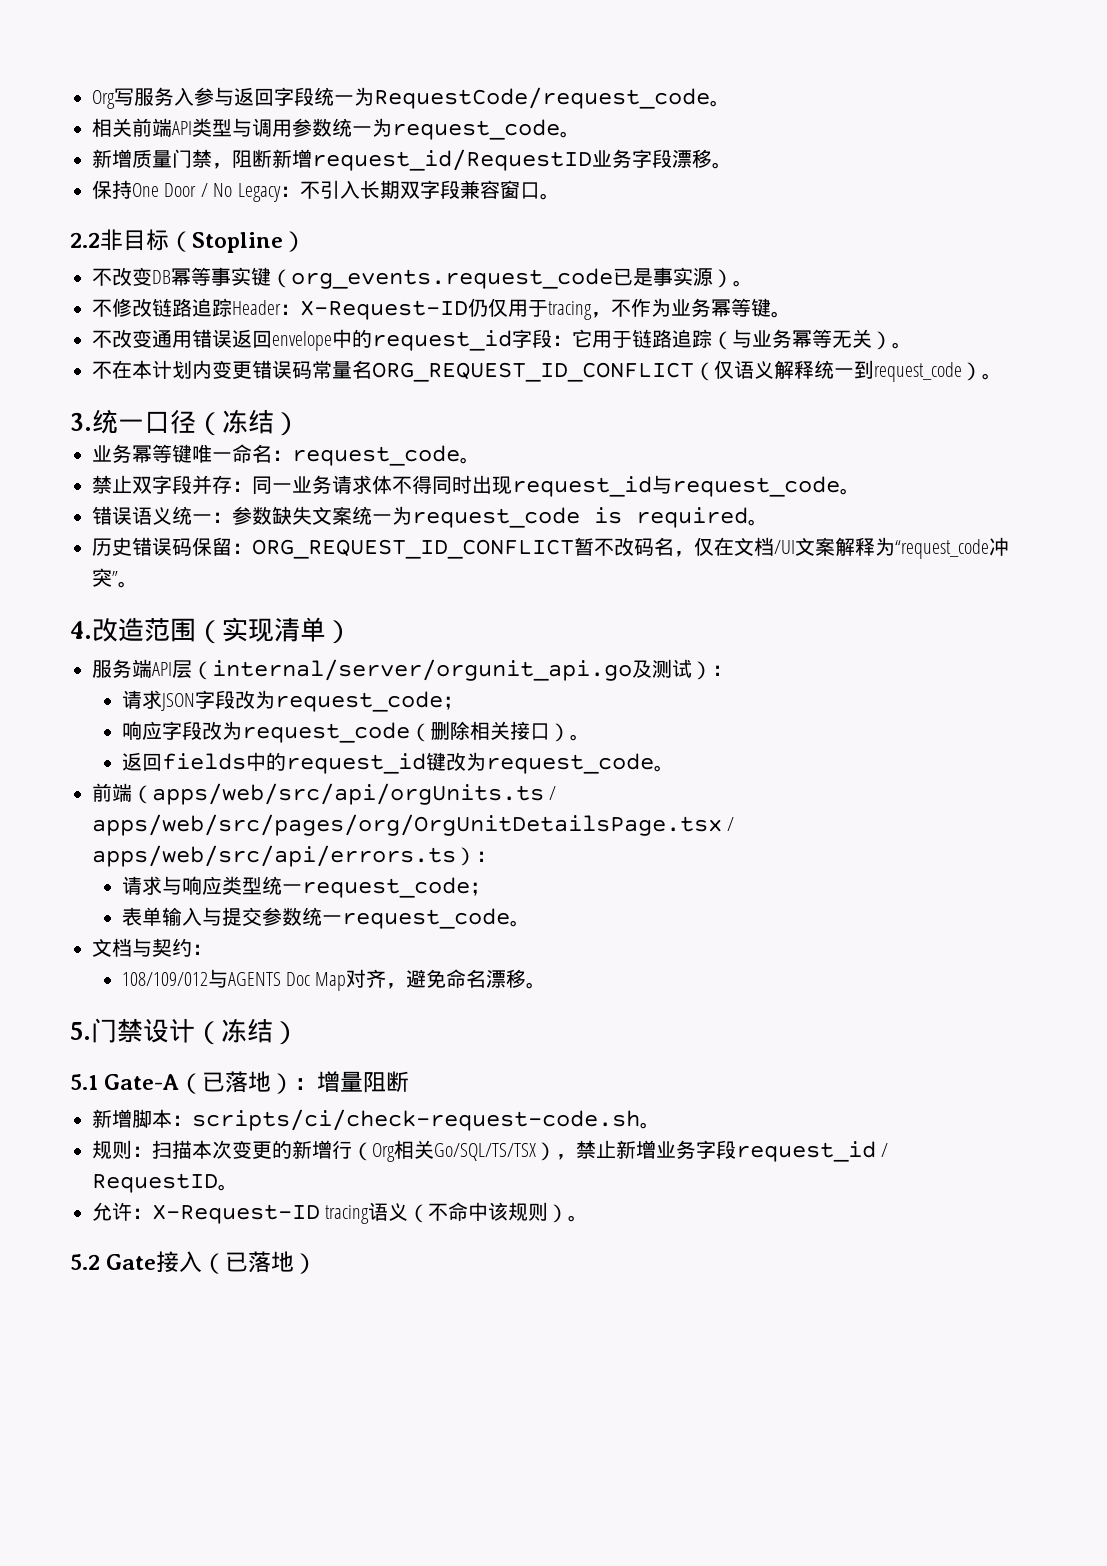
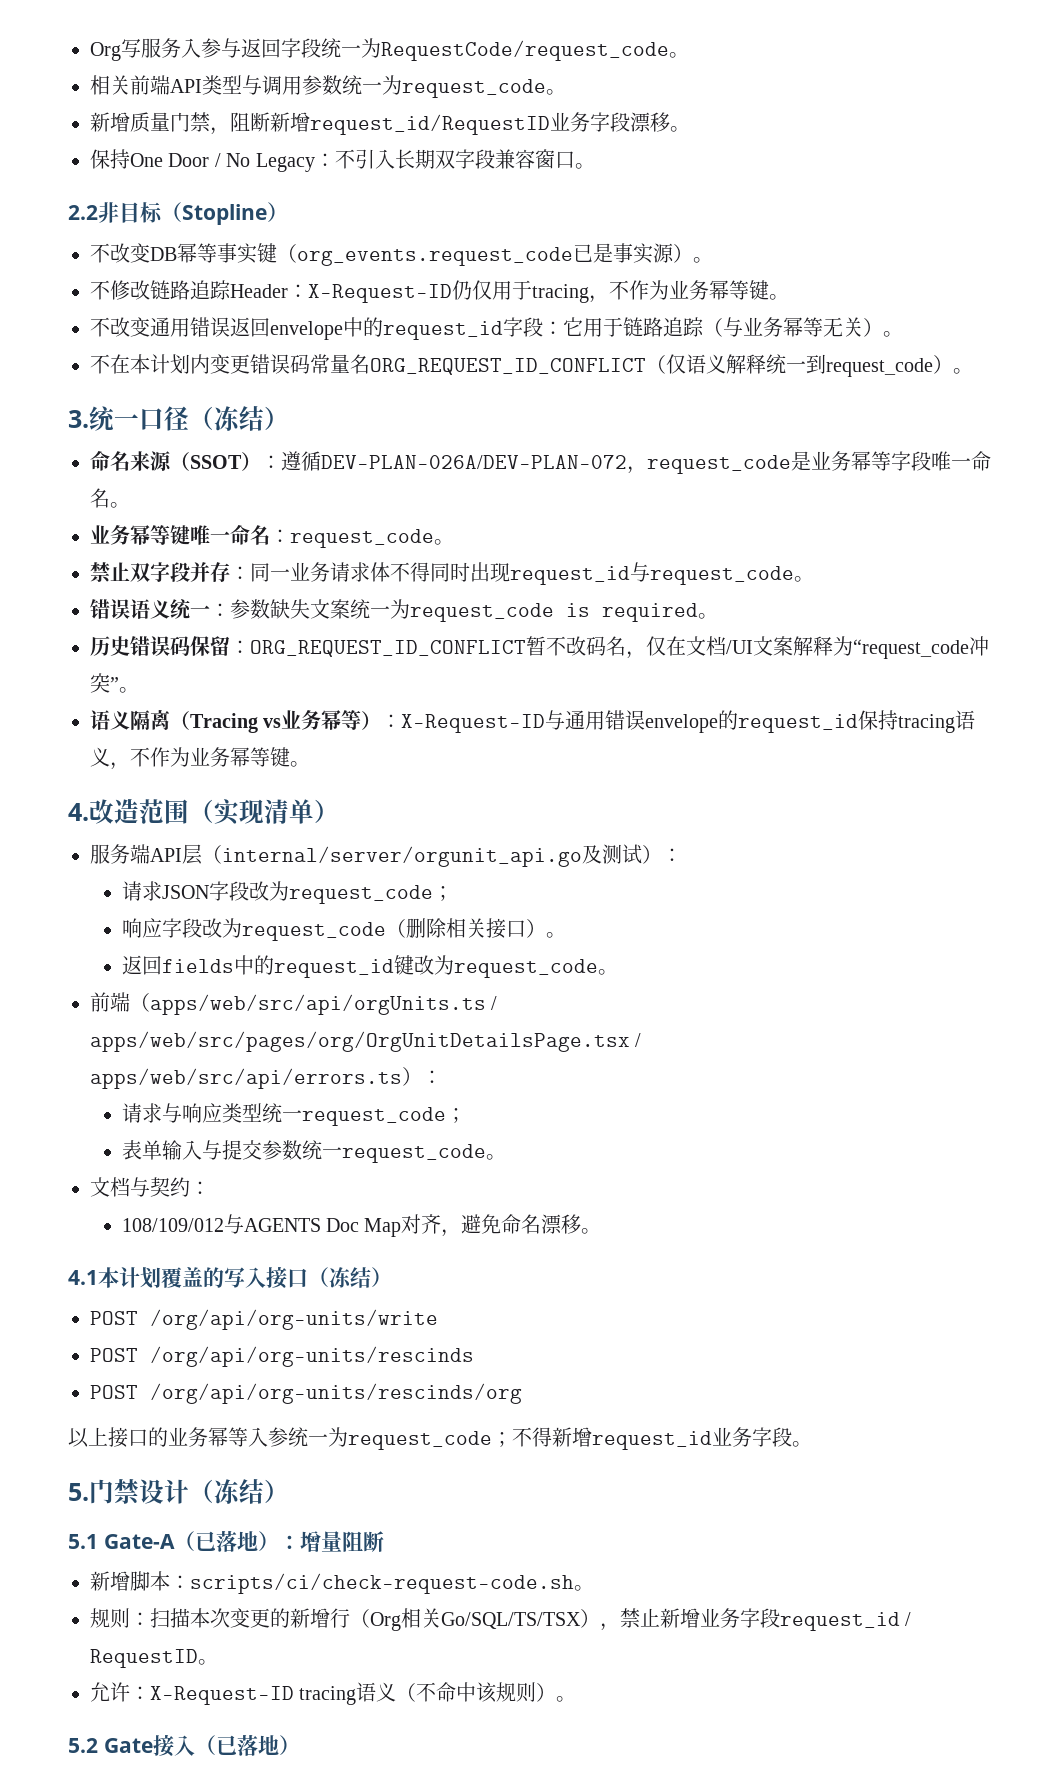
+ 命名来源（SSOT）：遵循DEV-PLAN-026A/DEV-PLAN-072，request_code是业务幂等字段唯一命名。
+ 语义隔离（Tracing vs业务幂等）：X-Request-ID与通用错误envelope的request_id保持tracing语义，不作为业务幂等键。
+ 4.1本计划覆盖的写入接口（冻结）
+ POST /org/api/org-units/write
+ POST /org/api/org-units/rescinds
+ POST /org/api/org-units/rescinds/org
+ 以上接口的业务幂等入参统一为request_code；不得新增request_id业务字段。

